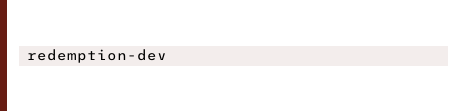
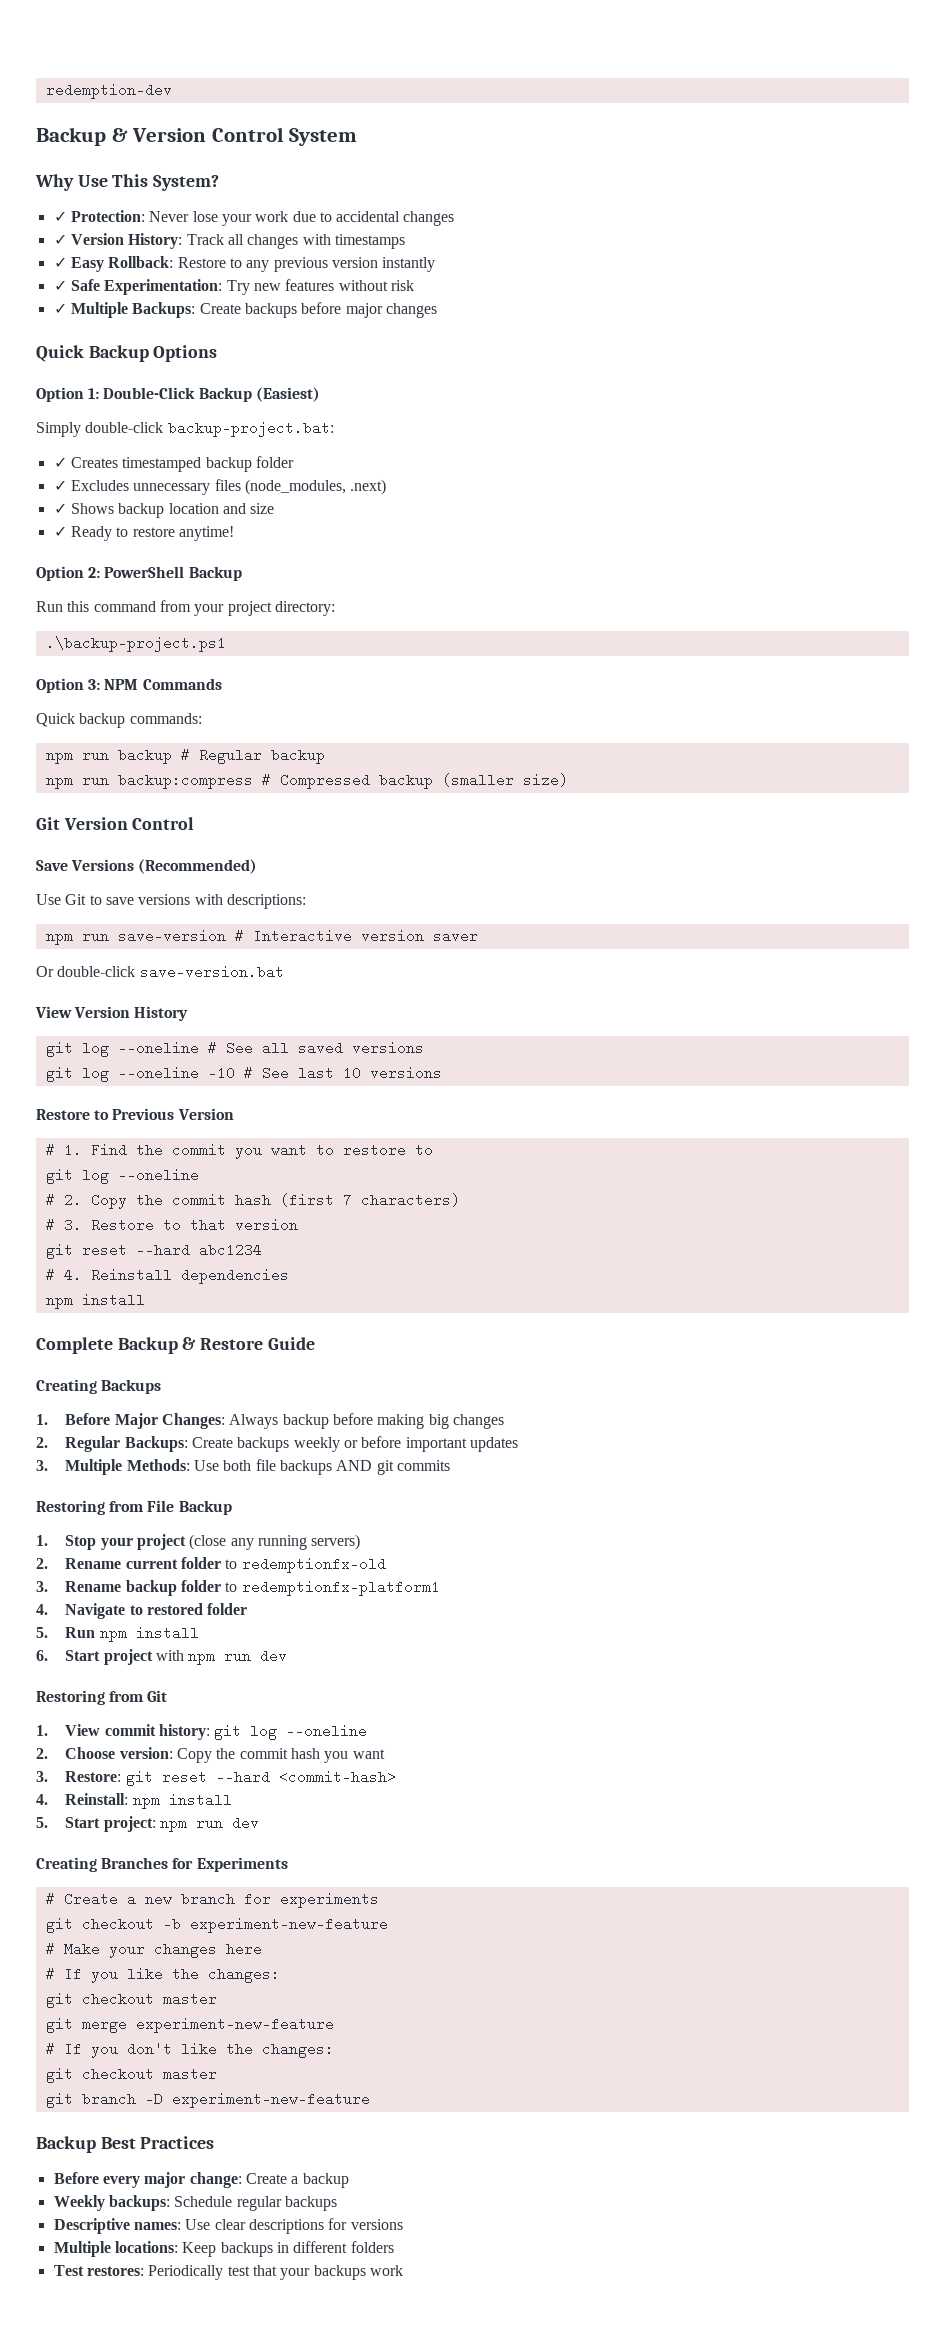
+ Backup & Version Control System
+ Why Use This System?
+ ✓ Protection: Never lose your work due to accidental changes
+ ✓ Version History: Track all changes with timestamps
+ ✓ Easy Rollback: Restore to any previous version instantly
+ ✓ Safe Experimentation: Try new features without risk
+ ✓ Multiple Backups: Create backups before major changes
+ Quick Backup Options
+ Option 1: Double-Click Backup (Easiest)
+ Simply double-click backup-project.bat:
+ ✓ Creates timestamped backup folder
+ ✓ Excludes unnecessary files (node_modules, .next)
+ ✓ Shows backup location and size
+ ✓ Ready to restore anytime!
+ Option 2: PowerShell Backup
+ Run this command from your project directory:
+ .\backup-project.ps1
+ Option 3: NPM Commands
+ Quick backup commands:
+ npm run backup # Regular backup
+ npm run backup:compress # Compressed backup (smaller size)
+ Git Version Control
+ Save Versions (Recommended)
+ Use Git to save versions with descriptions:
+ npm run save-version # Interactive version saver
+ Or double-click save-version.bat
+ View Version History
+ git log --oneline # See all saved versions
+ git log --oneline -10 # See last 10 versions
+ Restore to Previous Version
+ # 1. Find the commit you want to restore to
+ git log --oneline
+ # 2. Copy the commit hash (first 7 characters)
+ # 3. Restore to that version
+ git reset --hard abc1234
+ # 4. Reinstall dependencies
+ npm install
+ Complete Backup & Restore Guide
+ Creating Backups
+ 1. Before Major Changes: Always backup before making big changes
+ 2. Regular Backups: Create backups weekly or before important updates
+ 3. Multiple Methods: Use both file backups AND git commits
+ Restoring from File Backup
+ 1. Stop your project (close any running servers)
+ 2. Rename current folder to redemptionfx-old
+ 3. Rename backup folder to redemptionfx-platform1
+ 4. Navigate to restored folder
+ 5. Run npm install
+ 6. Start project with npm run dev
+ Restoring from Git
+ 1. View commit history: git log --oneline
+ 2. Choose version: Copy the commit hash you want
+ 3. Restore: git reset --hard <commit-hash>
+ 4. Reinstall: npm install
+ 5. Start project: npm run dev
+ Creating Branches for Experiments
+ # Create a new branch for experiments
+ git checkout -b experiment-new-feature
+ # Make your changes here
+ # If you like the changes:
+ git checkout master
+ git merge experiment-new-feature
+ # If you don't like the changes:
+ git checkout master
+ git branch -D experiment-new-feature
+ Backup Best Practices
+ Before every major change: Create a backup
+ Weekly backups: Schedule regular backups
+ Descriptive names: Use clear descriptions for versions
+ Multiple locations: Keep backups in different folders
+ Test restores: Periodically test that your backups work

